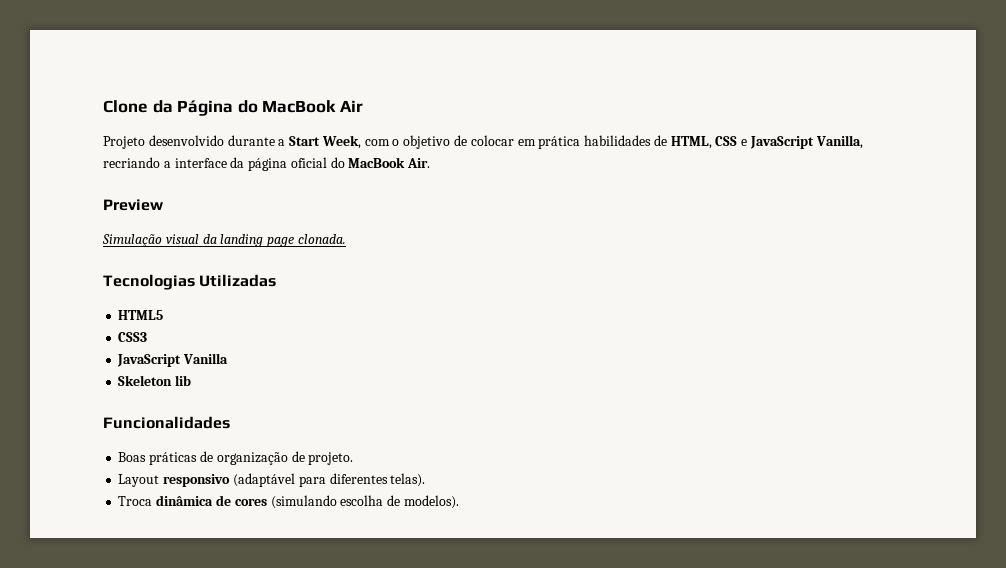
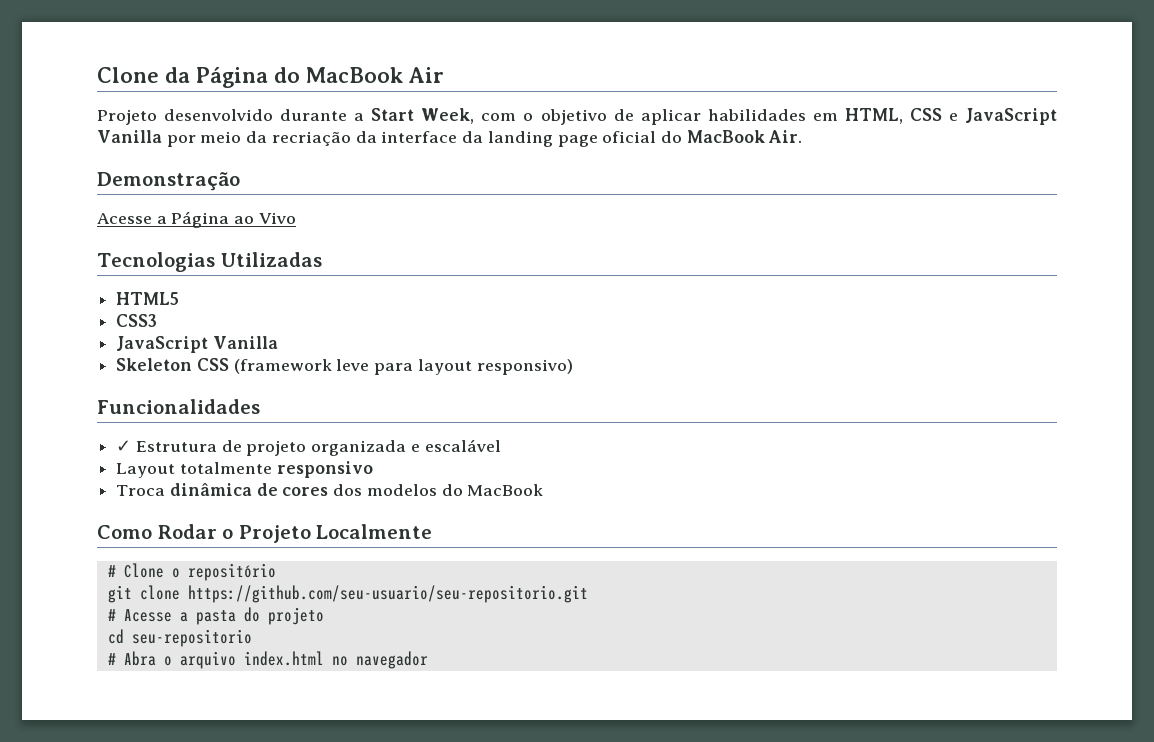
- Projeto desenvolvido durante a Start Week, com o objetivo de colocar em prática habilidades de HTML, CSS e JavaScript Vanilla, recriando a interface da página oficial do MacBook Air.
- Preview
- Simulação visual da landing page clonada.
+ Projeto desenvolvido durante a Start Week, com o objetivo de aplicar habilidades em HTML, CSS e JavaScript Vanilla por meio da recriação da interface da landing page oficial do MacBook Air.
+ Demonstração
+ Acesse a Página ao Vivo
- Skeleton lib
+ Skeleton CSS (framework leve para layout responsivo)
  Funcionalidades
- Boas práticas de organização de projeto.
+ ✓ Estrutura de projeto organizada e escalável
- Layout responsivo (adaptável para diferentes telas).
+ Layout totalmente responsivo
- Troca dinâmica de cores (simulando escolha de modelos).
+ Troca dinâmica de cores dos modelos do MacBook
+ Como Rodar o Projeto Localmente
+ # Clone o repositório
+ git clone https://github.com/seu-usuario/seu-repositorio.git
+ # Acesse a pasta do projeto
+ cd seu-repositorio
+ # Abra o arquivo index.html no navegador

